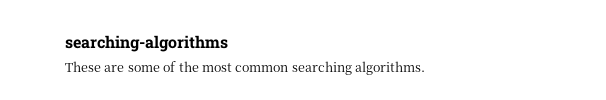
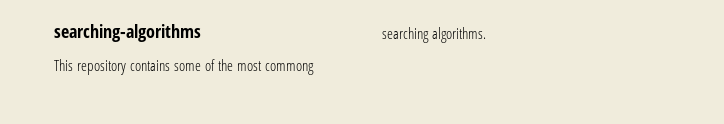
- These are some of the most common searching algorithms.
+ This repository contains some of the most commong searching algorithms.

